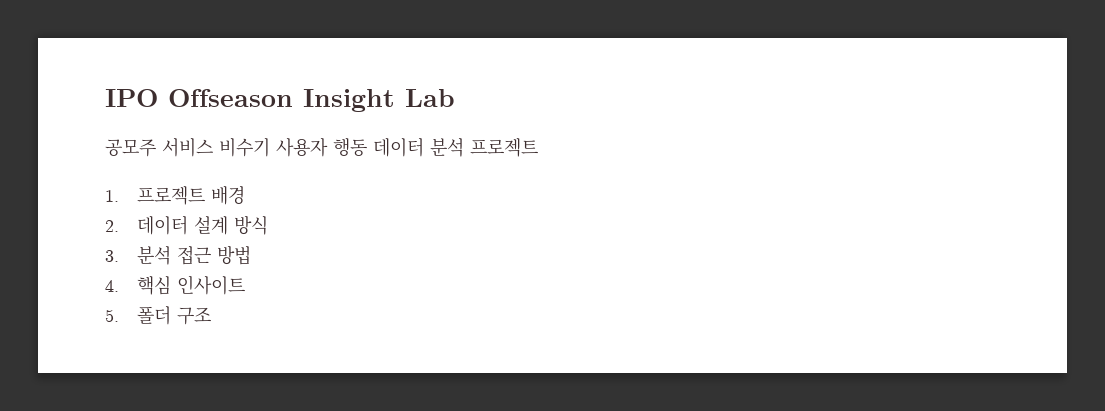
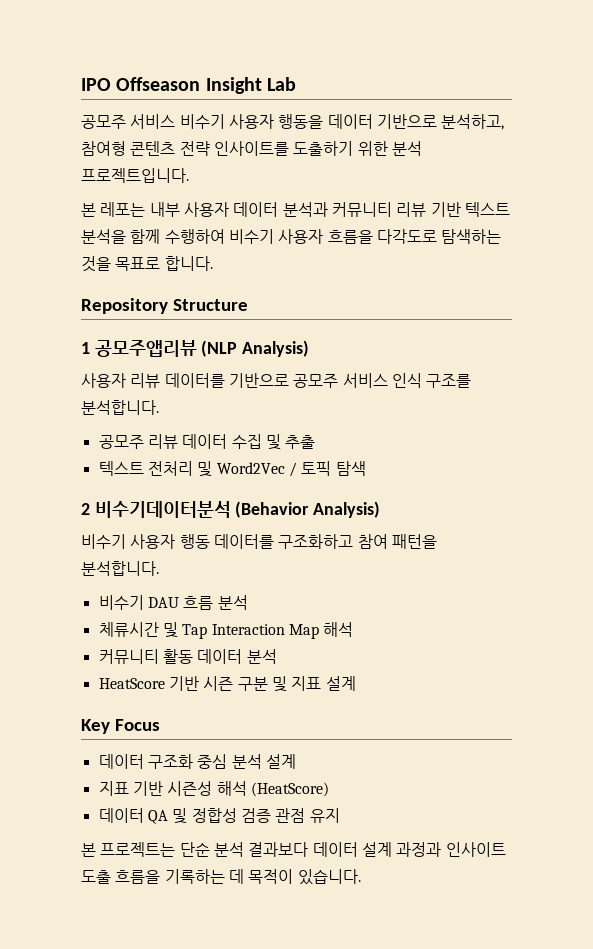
- 공모주 서비스 비수기 사용자 행동 데이터 분석 프로젝트
- 1. 프로젝트 배경
- 2. 데이터 설계 방식
- 3. 분석 접근 방법
- 4. 핵심 인사이트
- 5. 폴더 구조
+ 공모주 서비스 비수기 사용자 행동을 데이터 기반으로 분석하고, 참여형 콘텐츠 전략 인사이트를 도출하기 위한 분석 프로젝트입니다.
+ 본 레포는 내부 사용자 데이터 분석과 커뮤니티 리뷰 기반 텍스트 분석을 함께 수행하여 비수기 사용자 흐름을 다각도로 탐색하는 것을 목표로 합니다.
+ Repository Structure
+ 1 공모주앱리뷰 (NLP Analysis)
+ 사용자 리뷰 데이터를 기반으로 공모주 서비스 인식 구조를 분석합니다.
+ 공모주 리뷰 데이터 수집 및 추출
+ 텍스트 전처리 및 Word2Vec / 토픽 탐색
+ 2 비수기데이터분석 (Behavior Analysis)
+ 비수기 사용자 행동 데이터를 구조화하고 참여 패턴을 분석합니다.
+ 비수기 DAU 흐름 분석
+ 체류시간 및 Tap Interaction Map 해석
+ 커뮤니티 활동 데이터 분석
+ HeatScore 기반 시즌 구분 및 지표 설계
+ Key Focus
+ 데이터 구조화 중심 분석 설계
+ 지표 기반 시즌성 해석 (HeatScore)
+ 데이터 QA 및 정합성 검증 관점 유지
+ 본 프로젝트는 단순 분석 결과보다 데이터 설계 과정과 인사이트 도출 흐름을 기록하는 데 목적이 있습니다.

